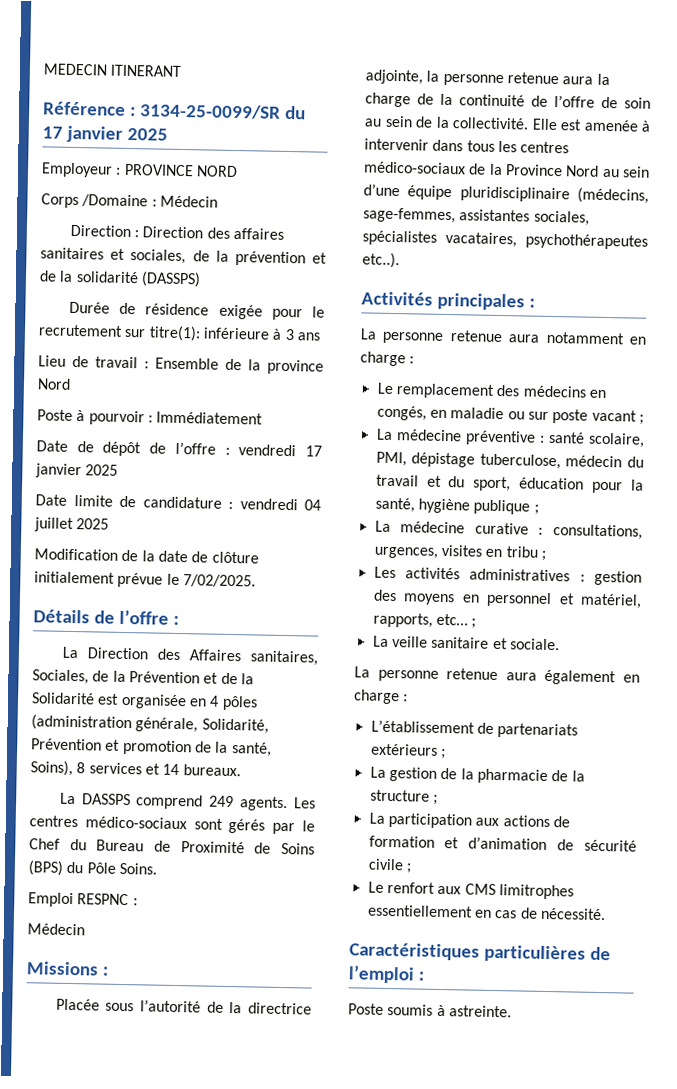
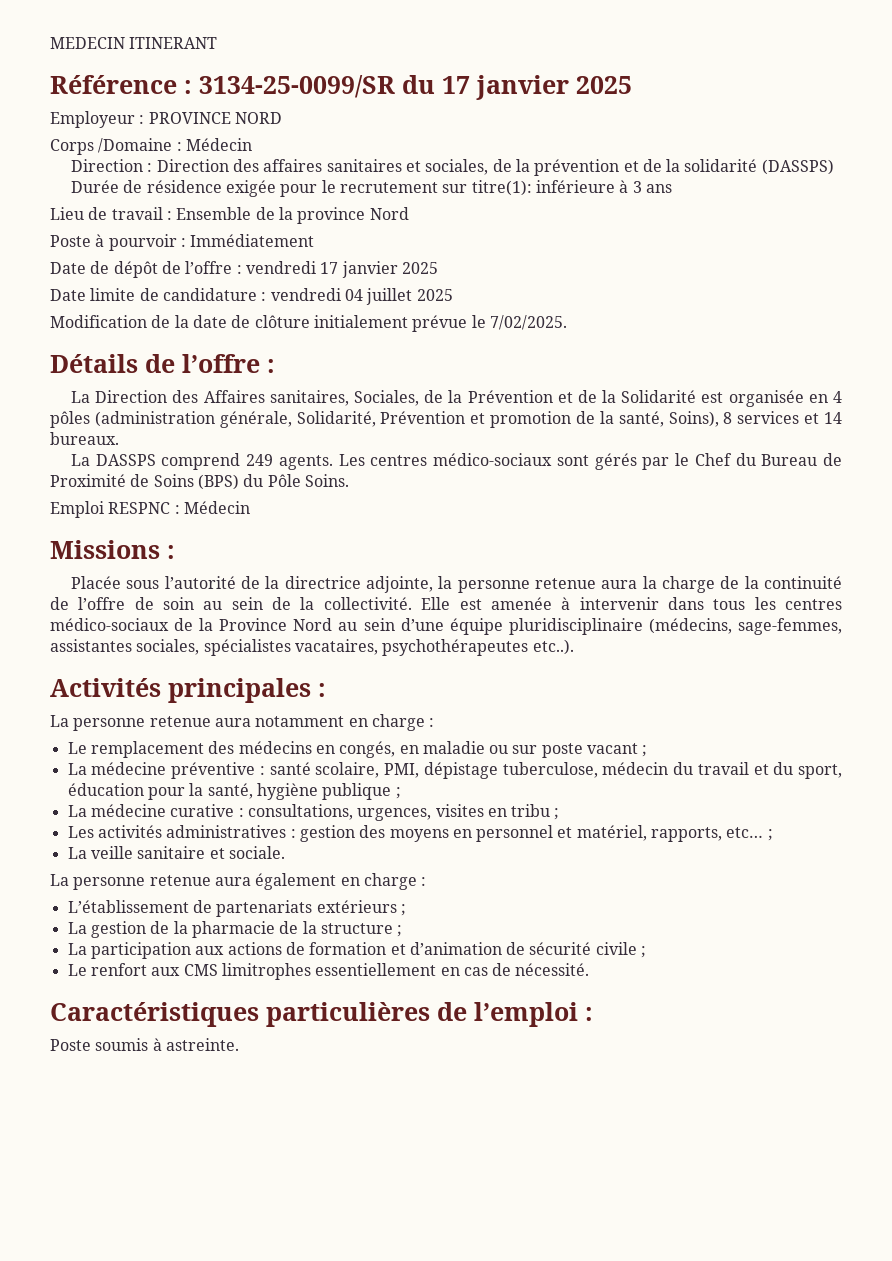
- Emploi RESPNC :
- Médecin
+ Emploi RESPNC : Médecin

